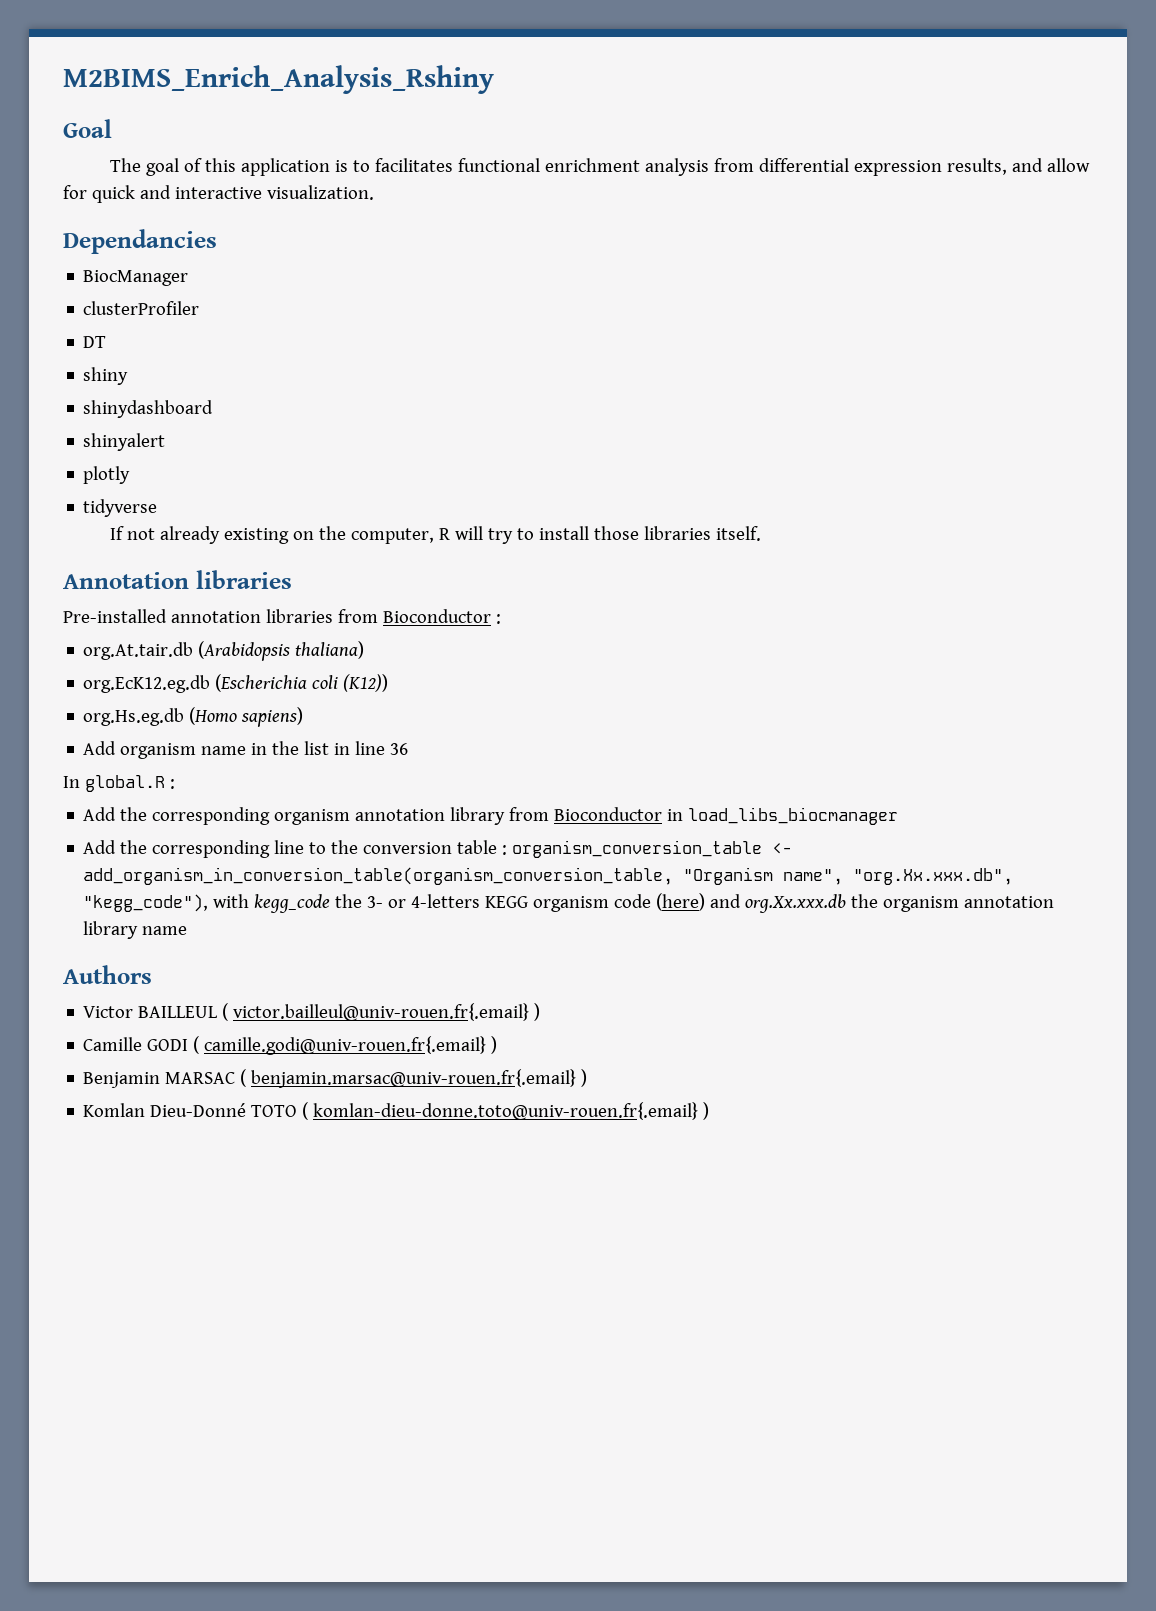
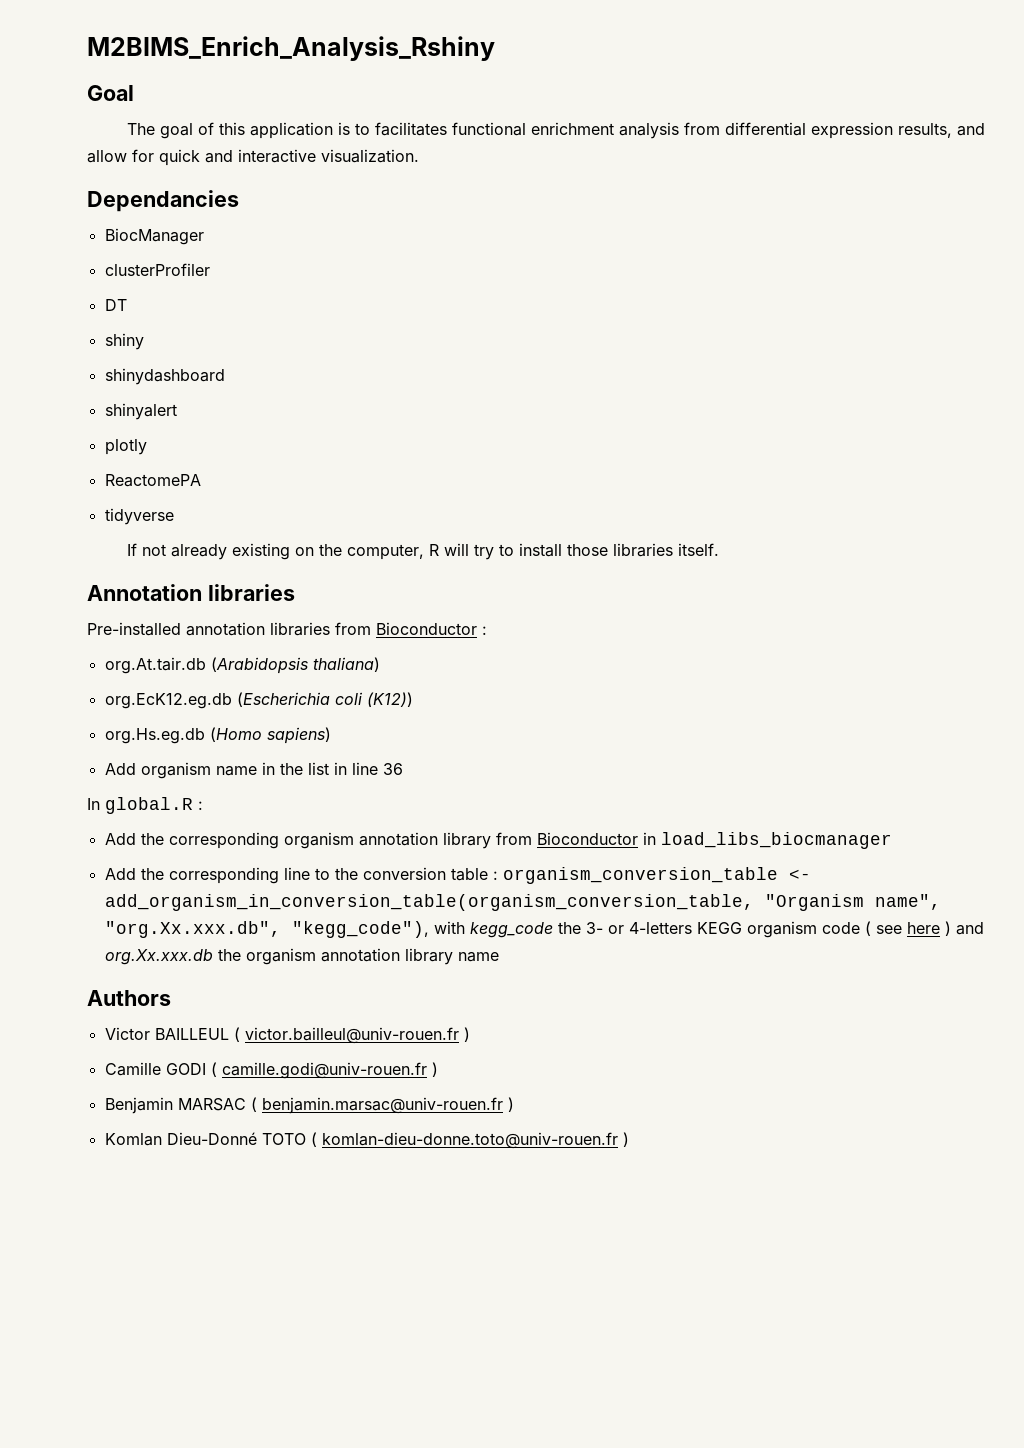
+ ReactomePA
- Add the corresponding line to the conversion table : organism_conversion_table <- add_organism_in_conversion_table(organism_conversion_table, "Organism name", "org.Xx.xxx.db", "kegg_code"), with kegg_code the 3- or 4-letters KEGG organism code (here) and org.Xx.xxx.db the organism annotation library name
+ Add the corresponding line to the conversion table : organism_conversion_table <- add_organism_in_conversion_table(organism_conversion_table, "Organism name", "org.Xx.xxx.db", "kegg_code"), with kegg_code the 3- or 4-letters KEGG organism code ( see here ) and org.Xx.xxx.db the organism annotation library name
- Victor BAILLEUL ( victor.bailleul@univ-rouen.fr{.email} )
+ Victor BAILLEUL ( victor.bailleul@univ-rouen.fr )
- Camille GODI ( camille.godi@univ-rouen.fr{.email} )
+ Camille GODI ( camille.godi@univ-rouen.fr )
- Benjamin MARSAC ( benjamin.marsac@univ-rouen.fr{.email} )
+ Benjamin MARSAC ( benjamin.marsac@univ-rouen.fr )
- Komlan Dieu-Donné TOTO ( komlan-dieu-donne.toto@univ-rouen.fr{.email} )
+ Komlan Dieu-Donné TOTO ( komlan-dieu-donne.toto@univ-rouen.fr )

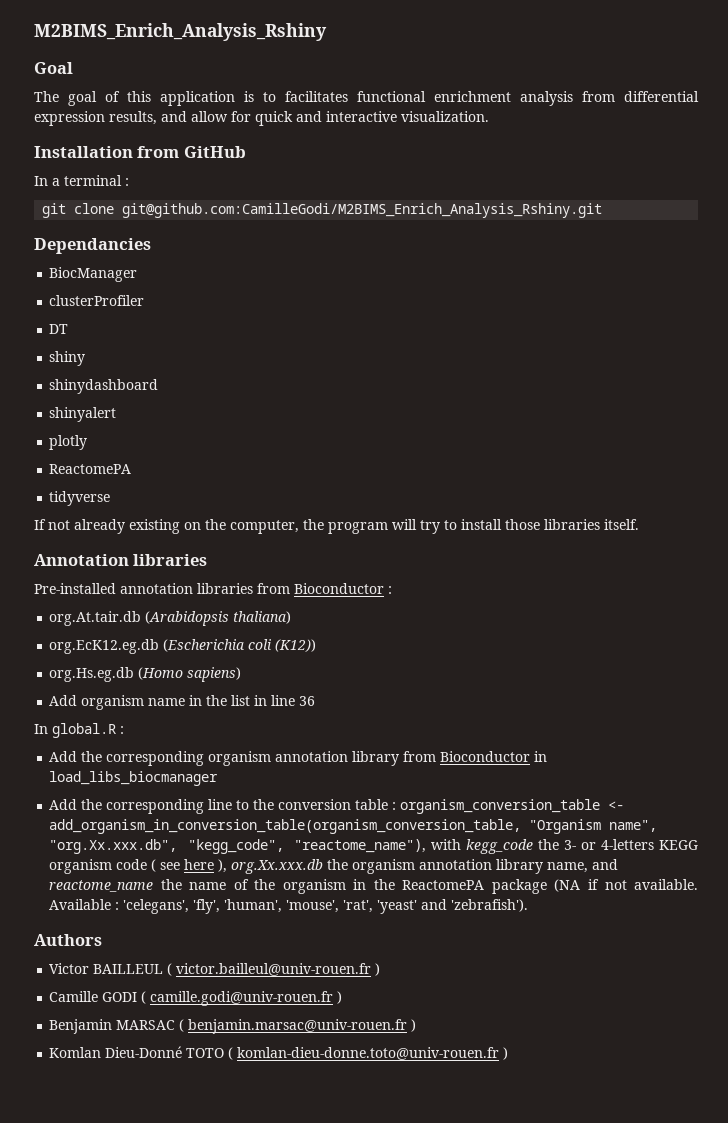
+ Installation from GitHub
+ In a terminal :
+ git clone git@github.com:CamilleGodi/M2BIMS_Enrich_Analysis_Rshiny.git
- If not already existing on the computer, R will try to install those libraries itself.
+ If not already existing on the computer, the program will try to install those libraries itself.
- Add the corresponding line to the conversion table : organism_conversion_table <- add_organism_in_conversion_table(organism_conversion_table, "Organism name", "org.Xx.xxx.db", "kegg_code"), with kegg_code the 3- or 4-letters KEGG organism code ( see here ) and org.Xx.xxx.db the organism annotation library name
+ Add the corresponding line to the conversion table : organism_conversion_table <- add_organism_in_conversion_table(organism_conversion_table, "Organism name", "org.Xx.xxx.db", "kegg_code", "reactome_name"), with kegg_code the 3- or 4-letters KEGG organism code ( see here ), org.Xx.xxx.db the organism annotation library name, and reactome_name the name of the organism in the ReactomePA package (NA if not available. Available : 'celegans', 'fly', 'human', 'mouse', 'rat', 'yeast' and 'zebrafish').

